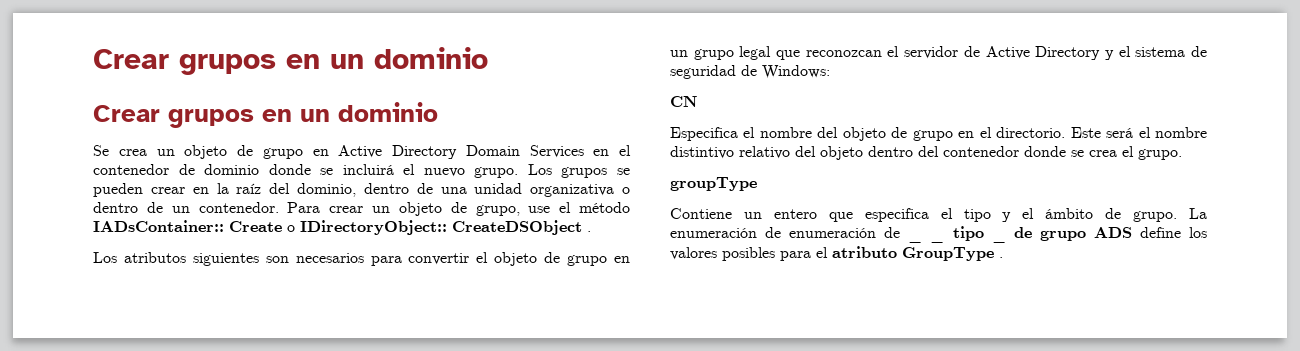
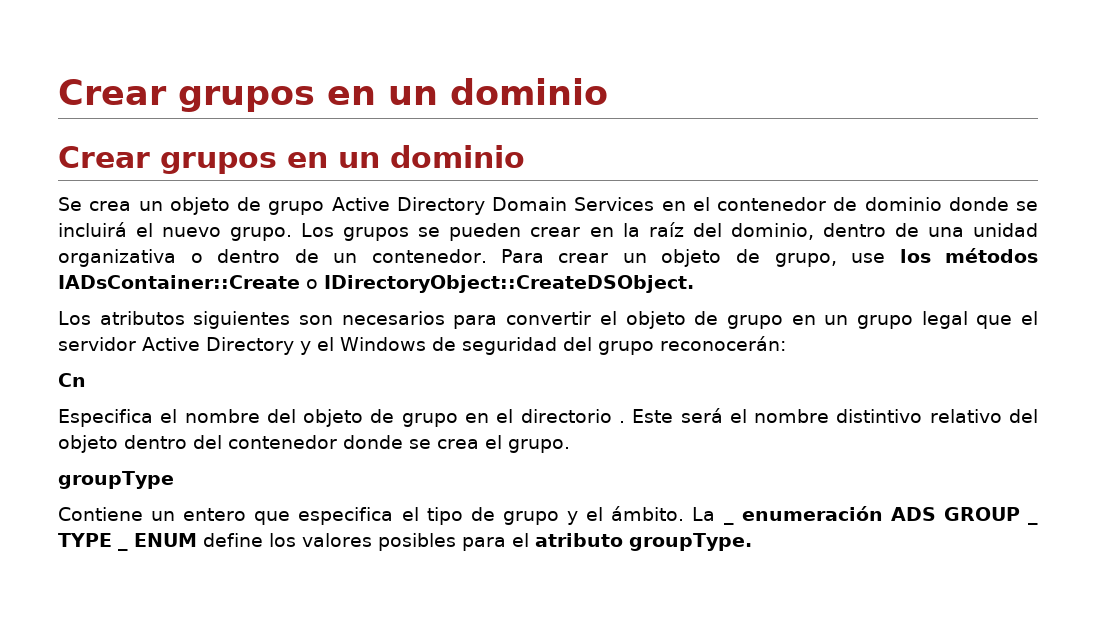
- Se crea un objeto de grupo en Active Directory Domain Services en el contenedor de dominio donde se incluirá el nuevo grupo.
+ Se crea un objeto de grupo Active Directory Domain Services en el contenedor de dominio donde se incluirá el nuevo grupo.
- Para crear un objeto de grupo, use el método IADsContainer:: Create o IDirectoryObject:: CreateDSObject .
+ Para crear un objeto de grupo, use los métodos IADsContainer::Create o IDirectoryObject::CreateDSObject.
- Los atributos siguientes son necesarios para convertir el objeto de grupo en un grupo legal que reconozcan el servidor de Active Directory y el sistema de seguridad de Windows:
- CN
+ Los atributos siguientes son necesarios para convertir el objeto de grupo en un grupo legal que el servidor Active Directory y el Windows de seguridad del grupo reconocerán:
+ Cn
- Especifica el nombre del objeto de grupo en el directorio.
+ Especifica el nombre del objeto de grupo en el directorio .
- Contiene un entero que especifica el tipo y el ámbito de grupo. La enumeración de enumeración de _ _ tipo _ de grupo ADS define los valores posibles para el atributo GroupType .
+ Contiene un entero que especifica el tipo de grupo y el ámbito. La _ enumeración ADS GROUP _ TYPE _ ENUM define los valores posibles para el atributo groupType.

